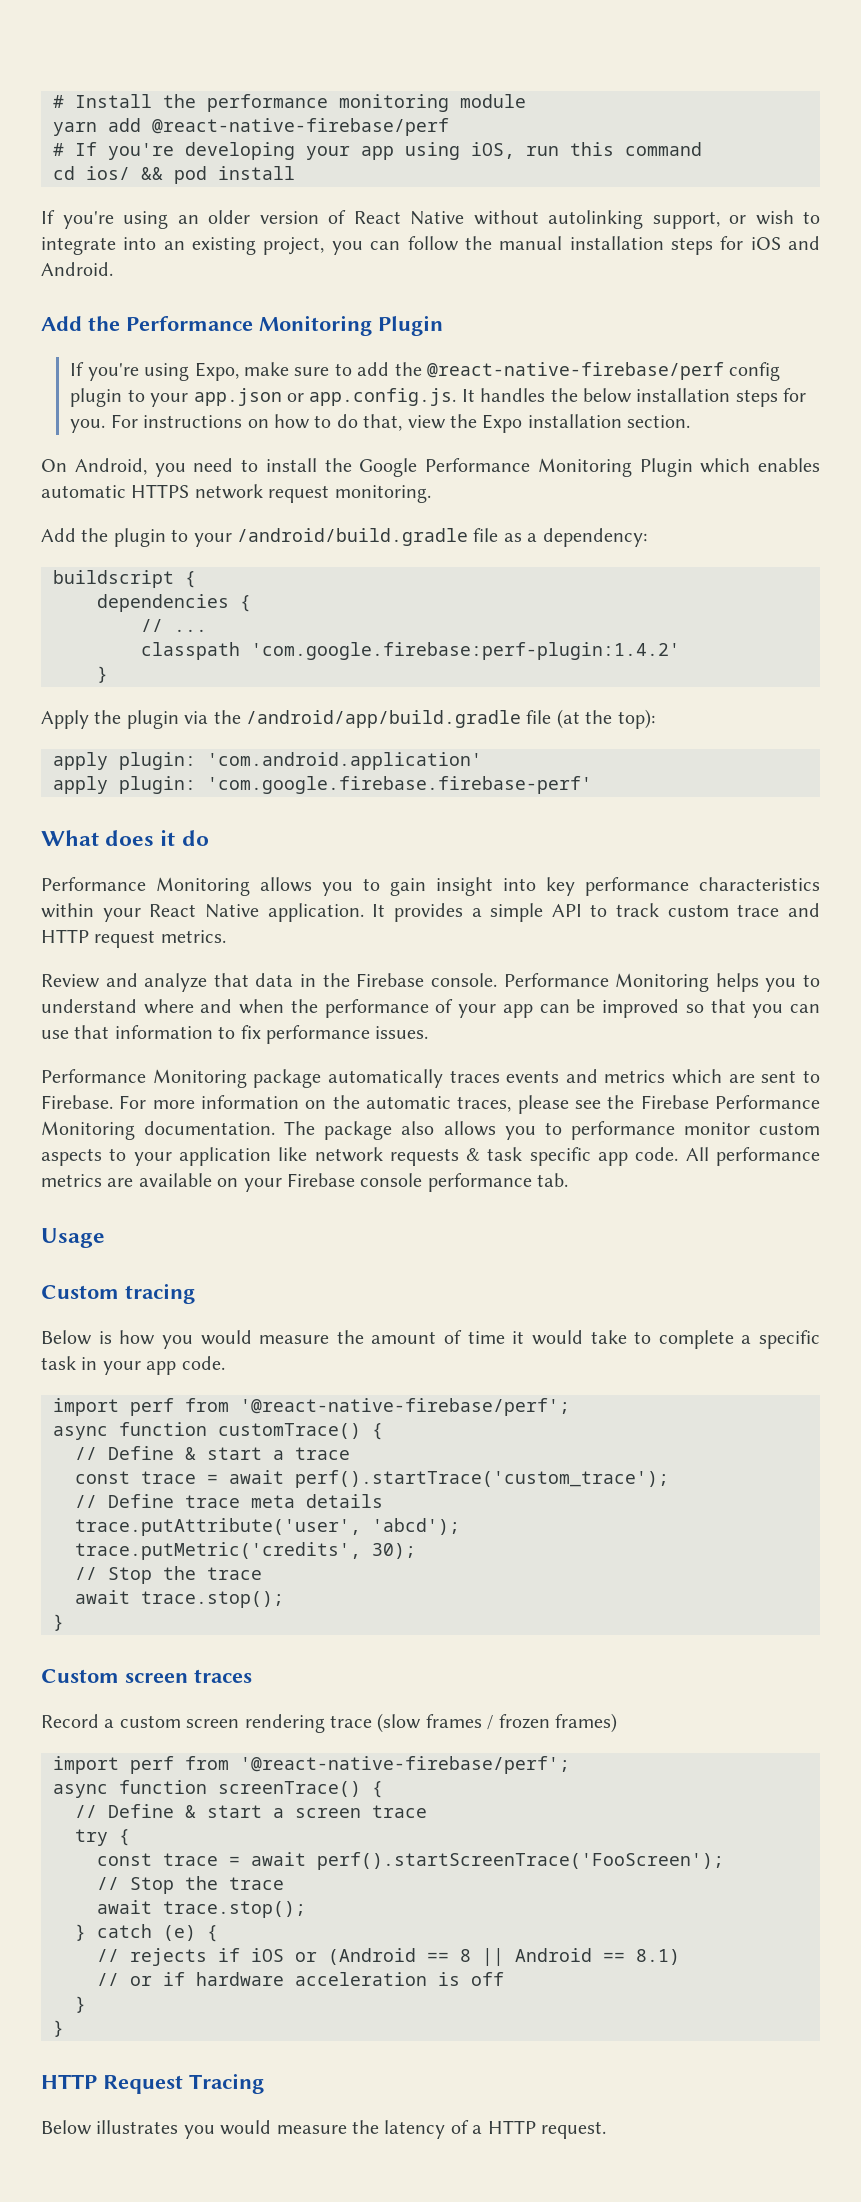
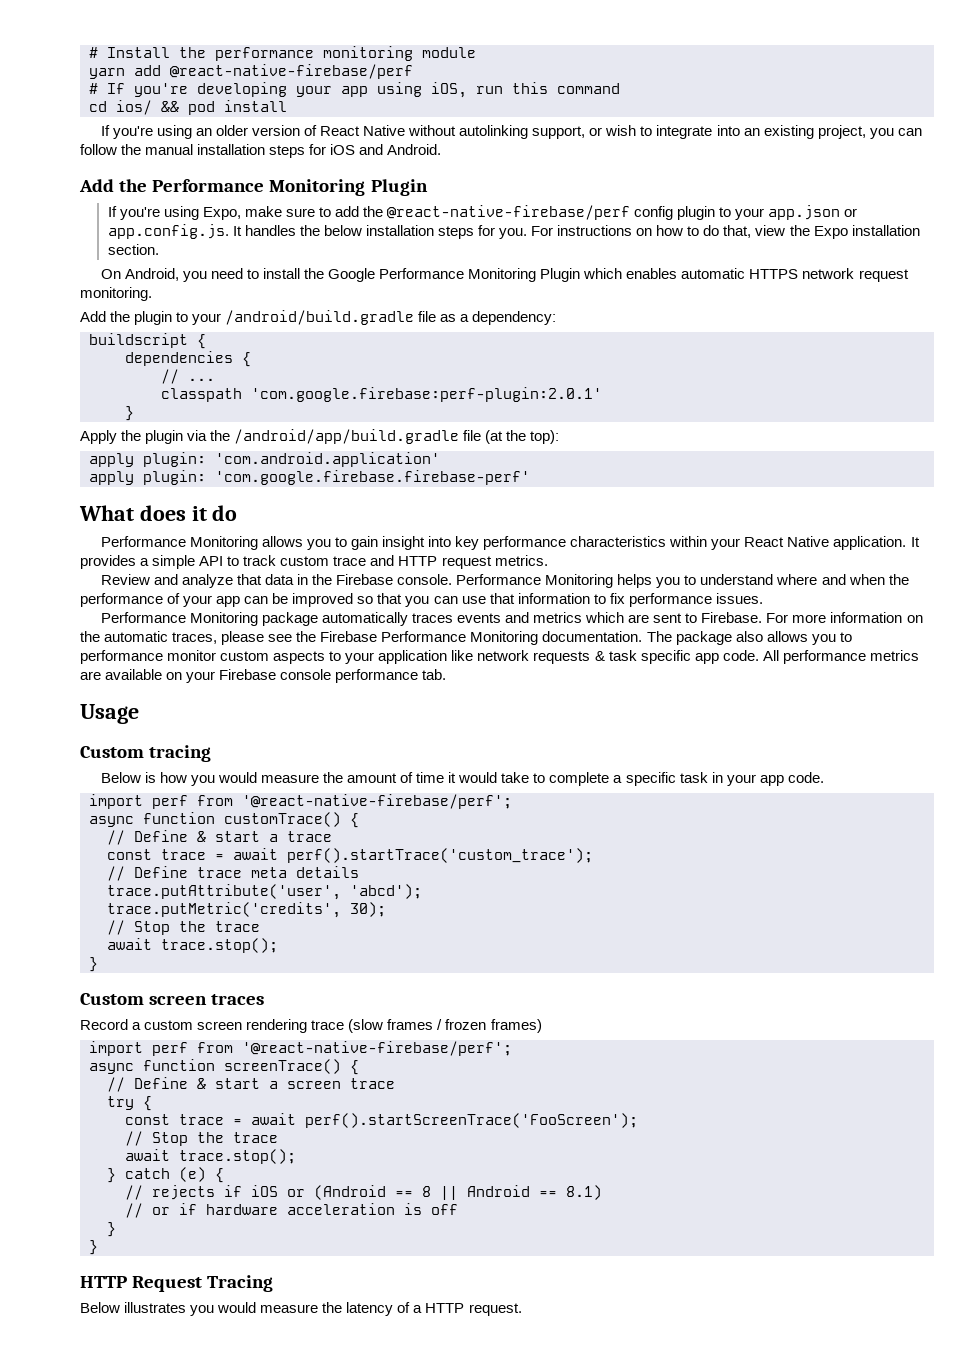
- classpath 'com.google.firebase:perf-plugin:1.4.2'
+ classpath 'com.google.firebase:perf-plugin:2.0.1'

